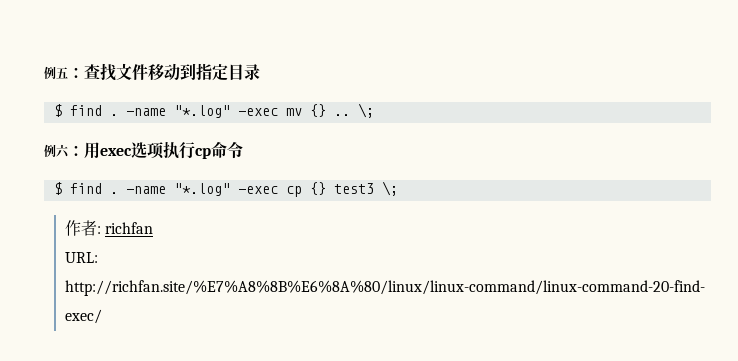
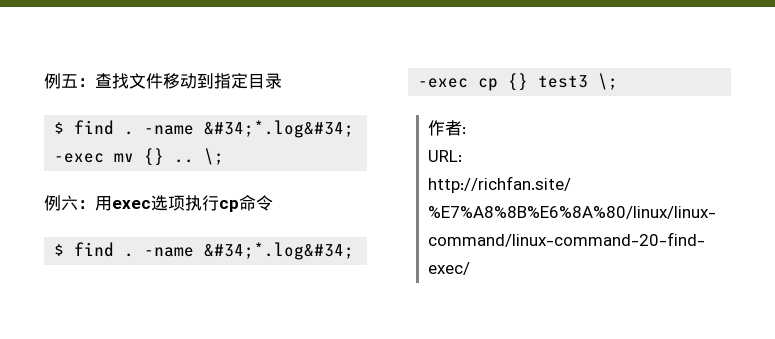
- -name "*.log" -exec mv {} ..
+ -name &#34;*.log&#34; -exec mv {} ..
- -name "*.log" -exec cp {} test3 \;
+ -name &#34;*.log&#34; -exec cp {} test3 \;
- 作者: richfan
+ 作者:

